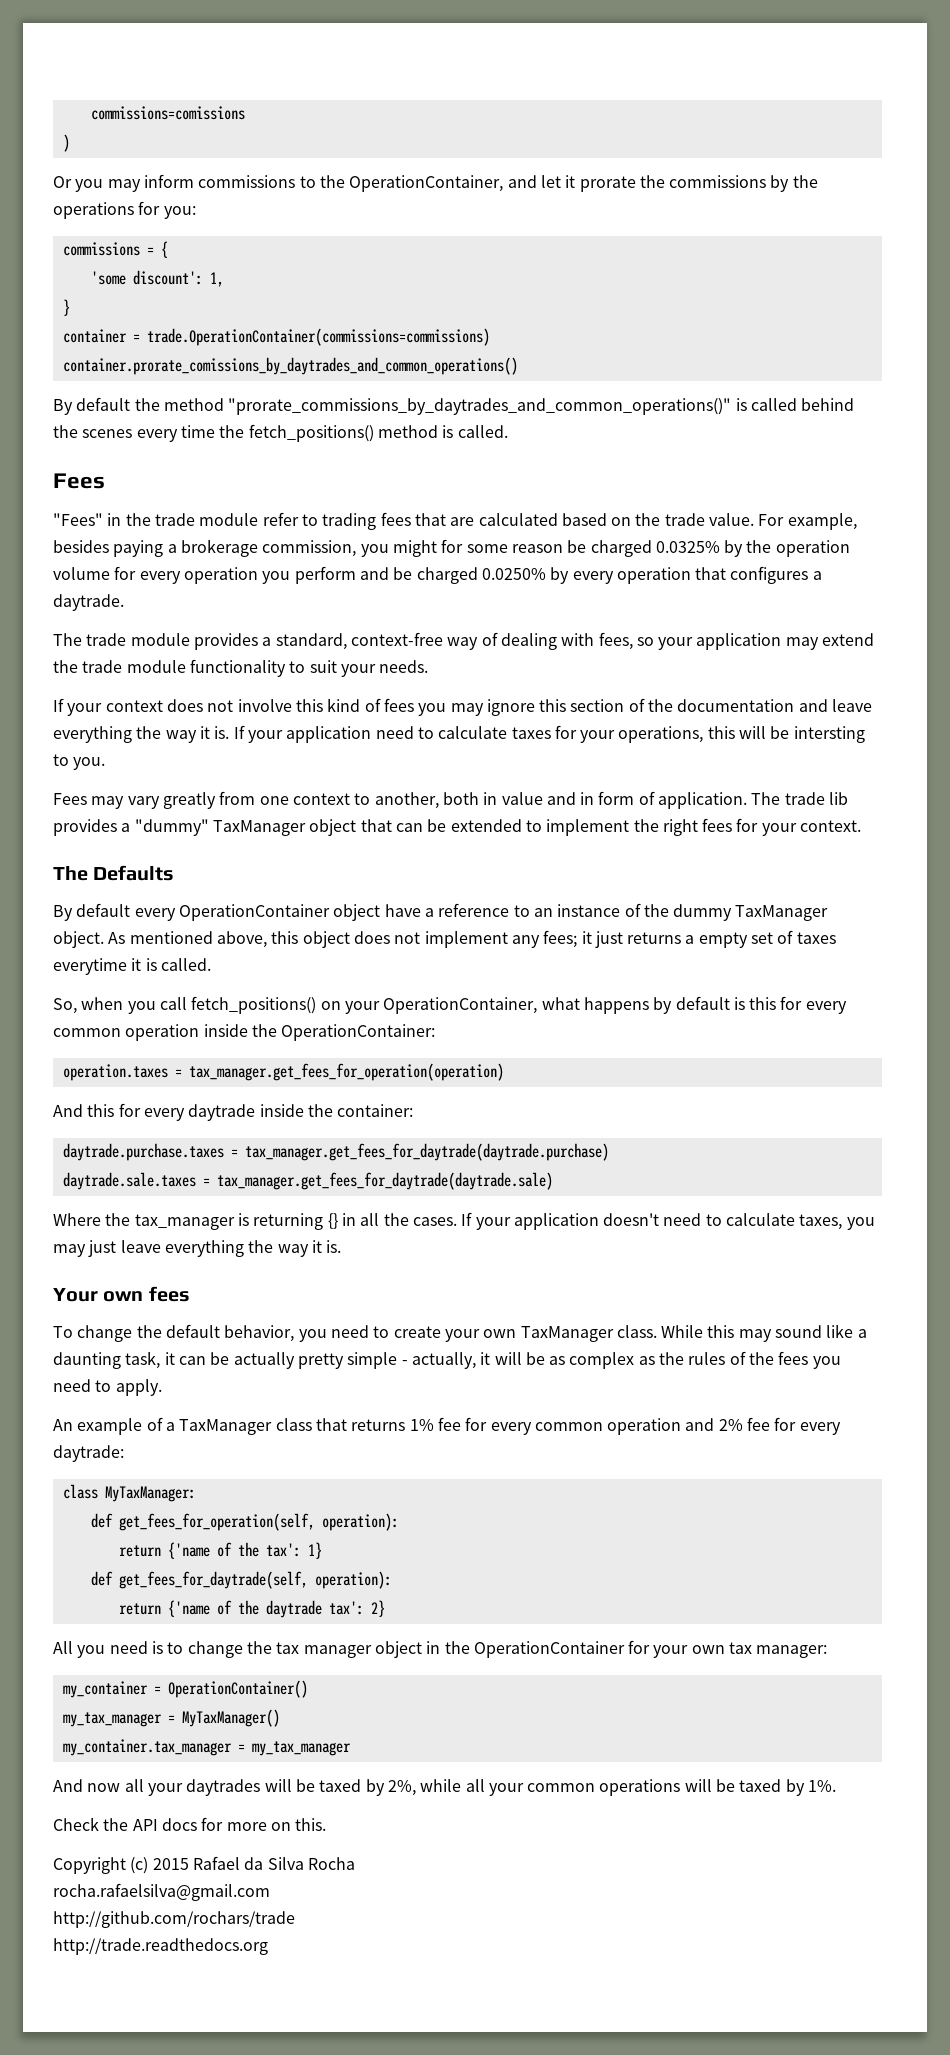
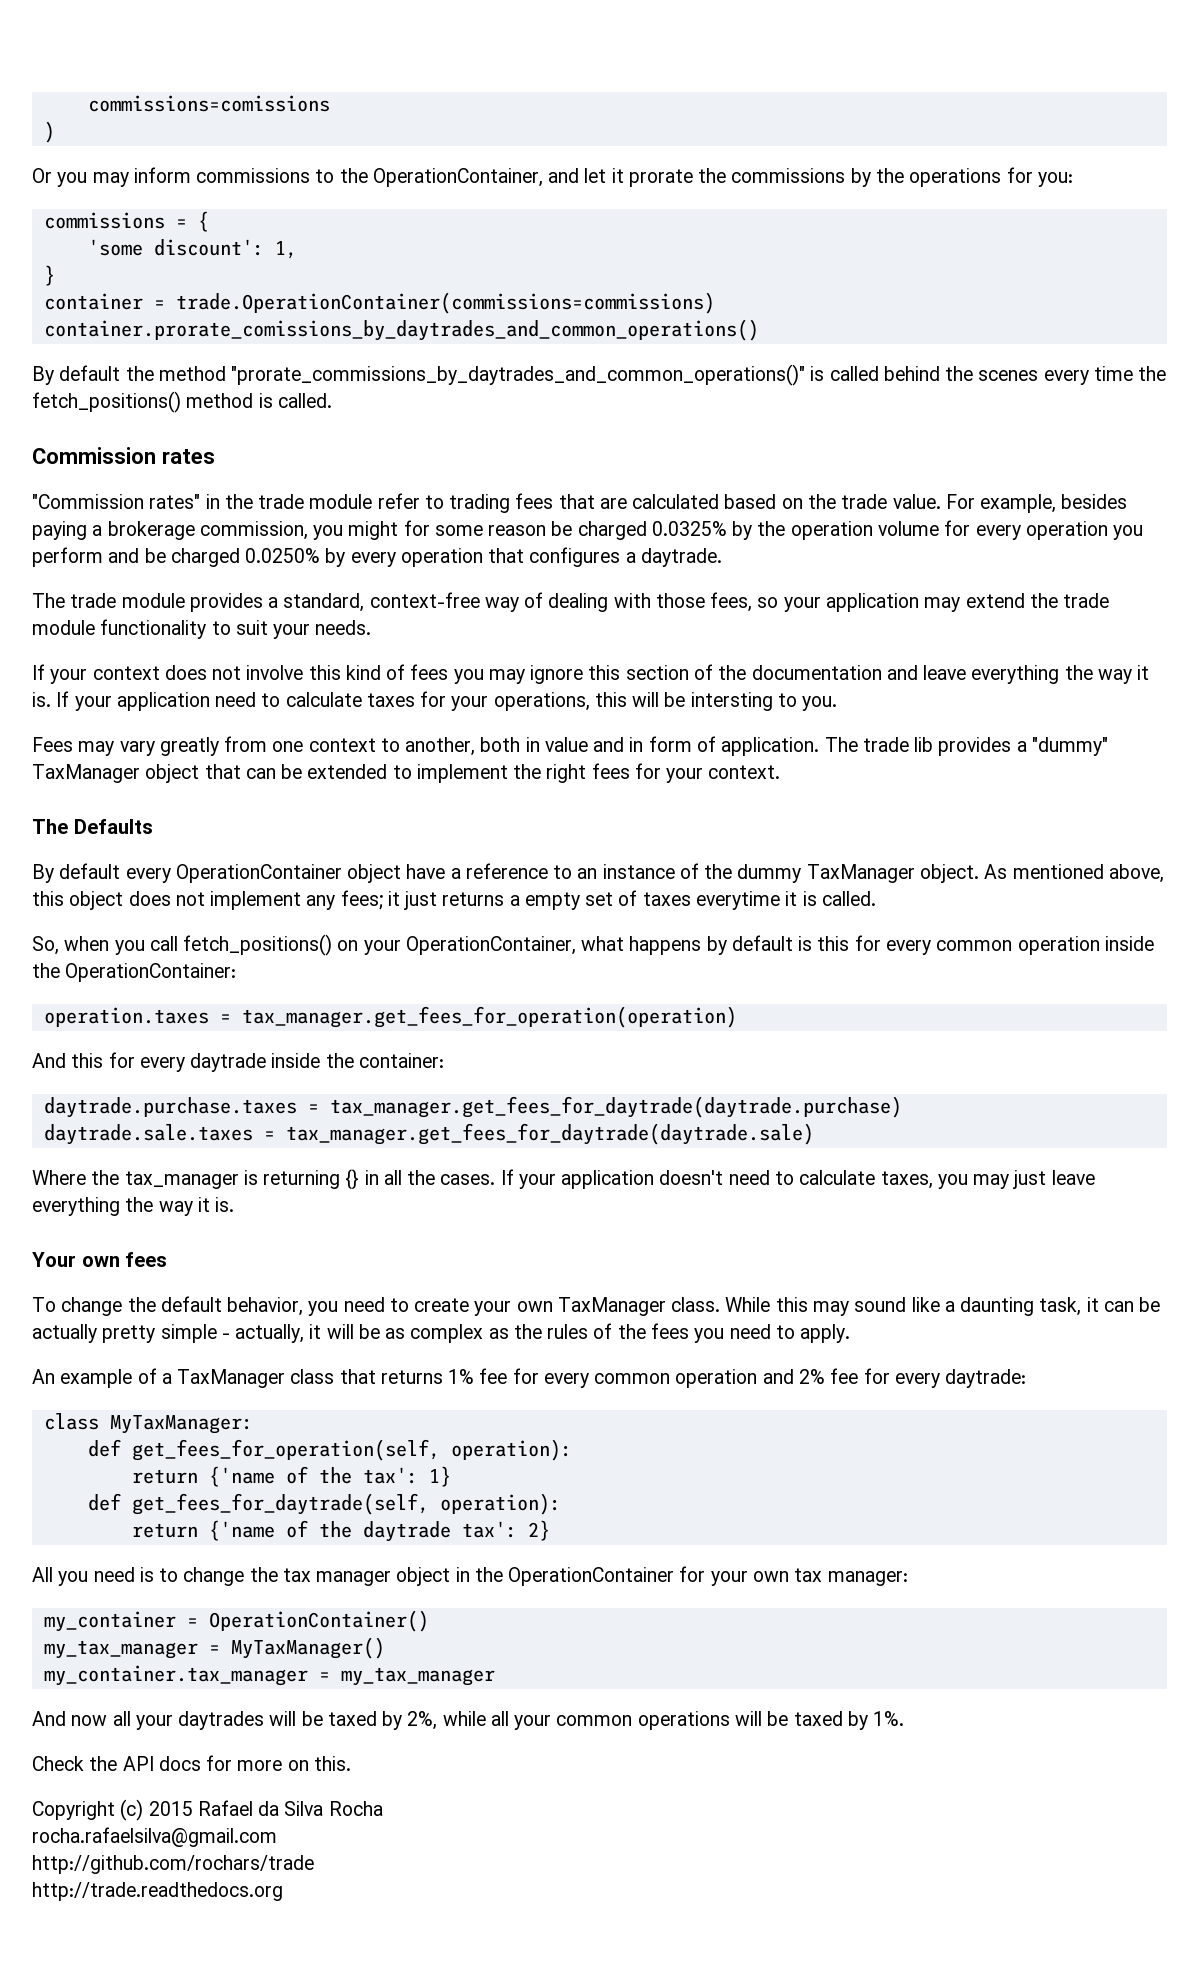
  By default the method "prorate_commissions_by_daytrades_and_common_operations()" is called behind the scenes every time the fetch_positions() method is called.
- Fees
- "Fees" in the trade module refer to trading fees that are calculated based on the trade value.
+ Commission rates
+ "Commission rates" in the trade module refer to trading fees that are calculated based on the trade value.
- The trade module provides a standard, context-free way of dealing with fees, so your application may extend the trade module functionality to suit your needs.
+ The trade module provides a standard, context-free way of dealing with those fees, so your application may extend the trade module functionality to suit your needs.

